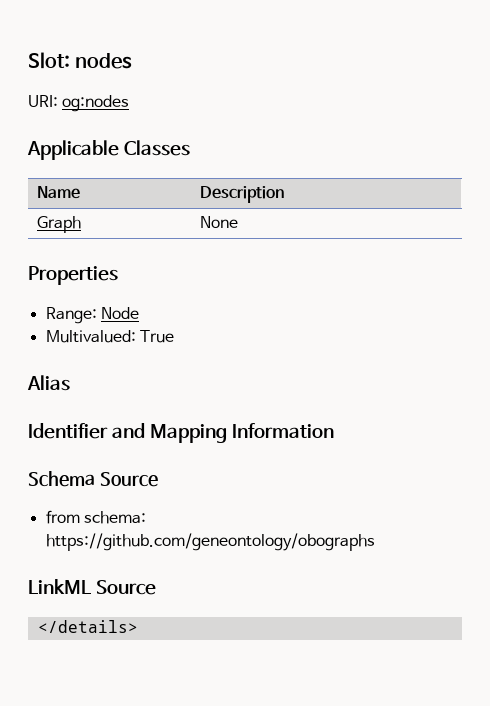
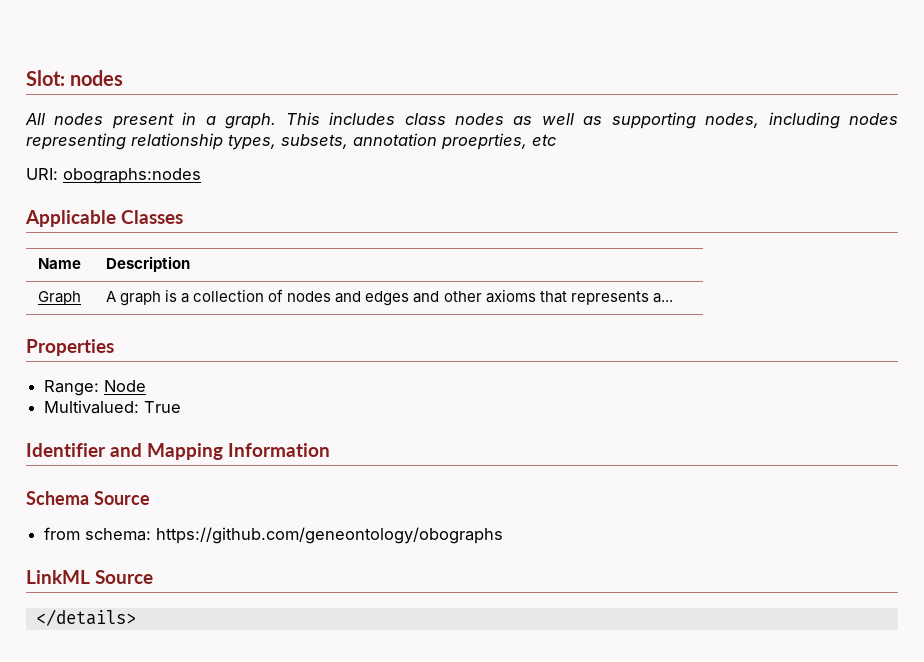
+ All nodes present in a graph. This includes class nodes as well as supporting nodes, including nodes representing relationship types, subsets, annotation proeprties, etc
- URI: og:nodes
+ URI: obographs:nodes
- Graph | None
+ Graph | A graph is a collection of nodes and edges and other axioms that represents a...
- Alias

